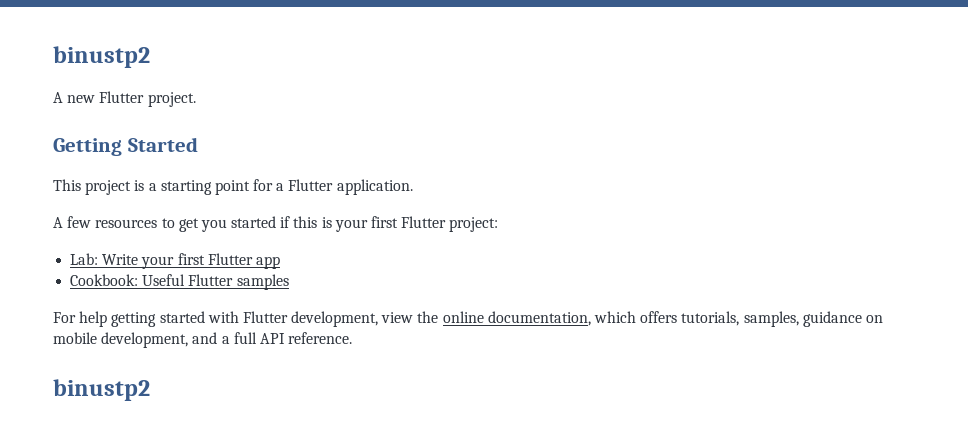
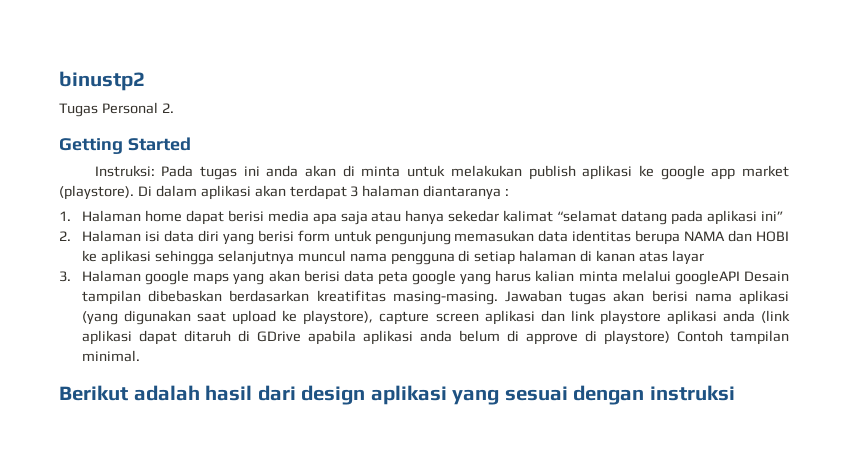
- A new Flutter project.
+ Tugas Personal 2.
  Getting Started
- This project is a starting point for a Flutter application.
- A few resources to get you started if this is your first Flutter project:
- Lab: Write your first Flutter app
- Cookbook: Useful Flutter samples
- For help getting started with Flutter development, view the online documentation, which offers tutorials, samples, guidance on mobile development, and a full API reference.
- binustp2
+ Instruksi: Pada tugas ini anda akan di minta untuk melakukan publish aplikasi ke google app market (playstore). Di dalam aplikasi akan terdapat 3 halaman diantaranya :
+ 1. Halaman home dapat berisi media apa saja atau hanya sekedar kalimat “selamat datang pada aplikasi ini”
+ 2. Halaman isi data diri yang berisi form untuk pengunjung memasukan data identitas berupa NAMA dan HOBI ke aplikasi sehingga selanjutnya muncul nama pengguna di setiap halaman di kanan atas layar
+ 3. Halaman google maps yang akan berisi data peta google yang harus kalian minta melalui googleAPI Desain tampilan dibebaskan berdasarkan kreatifitas masing-masing. Jawaban tugas akan berisi nama aplikasi (yang digunakan saat upload ke playstore), capture screen aplikasi dan link playstore aplikasi anda (link aplikasi dapat ditaruh di GDrive apabila aplikasi anda belum di approve di playstore) Contoh tampilan minimal.
+ Berikut adalah hasil dari design aplikasi yang sesuai dengan instruksi

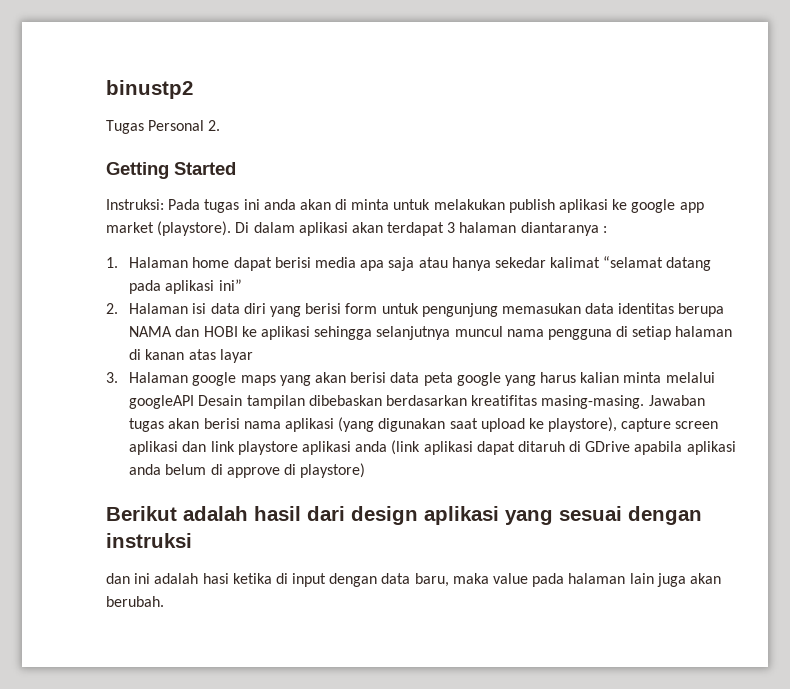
- Jawaban tugas akan berisi nama aplikasi (yang digunakan saat upload ke playstore), capture screen aplikasi dan link playstore aplikasi anda (link aplikasi dapat ditaruh di GDrive apabila aplikasi anda belum di approve di playstore) Contoh tampilan minimal.
+ Jawaban tugas akan berisi nama aplikasi (yang digunakan saat upload ke playstore), capture screen aplikasi dan link playstore aplikasi anda (link aplikasi dapat ditaruh di GDrive apabila aplikasi anda belum di approve di playstore)
+ dan ini adalah hasi ketika di input dengan data baru, maka value pada halaman lain juga akan berubah.

